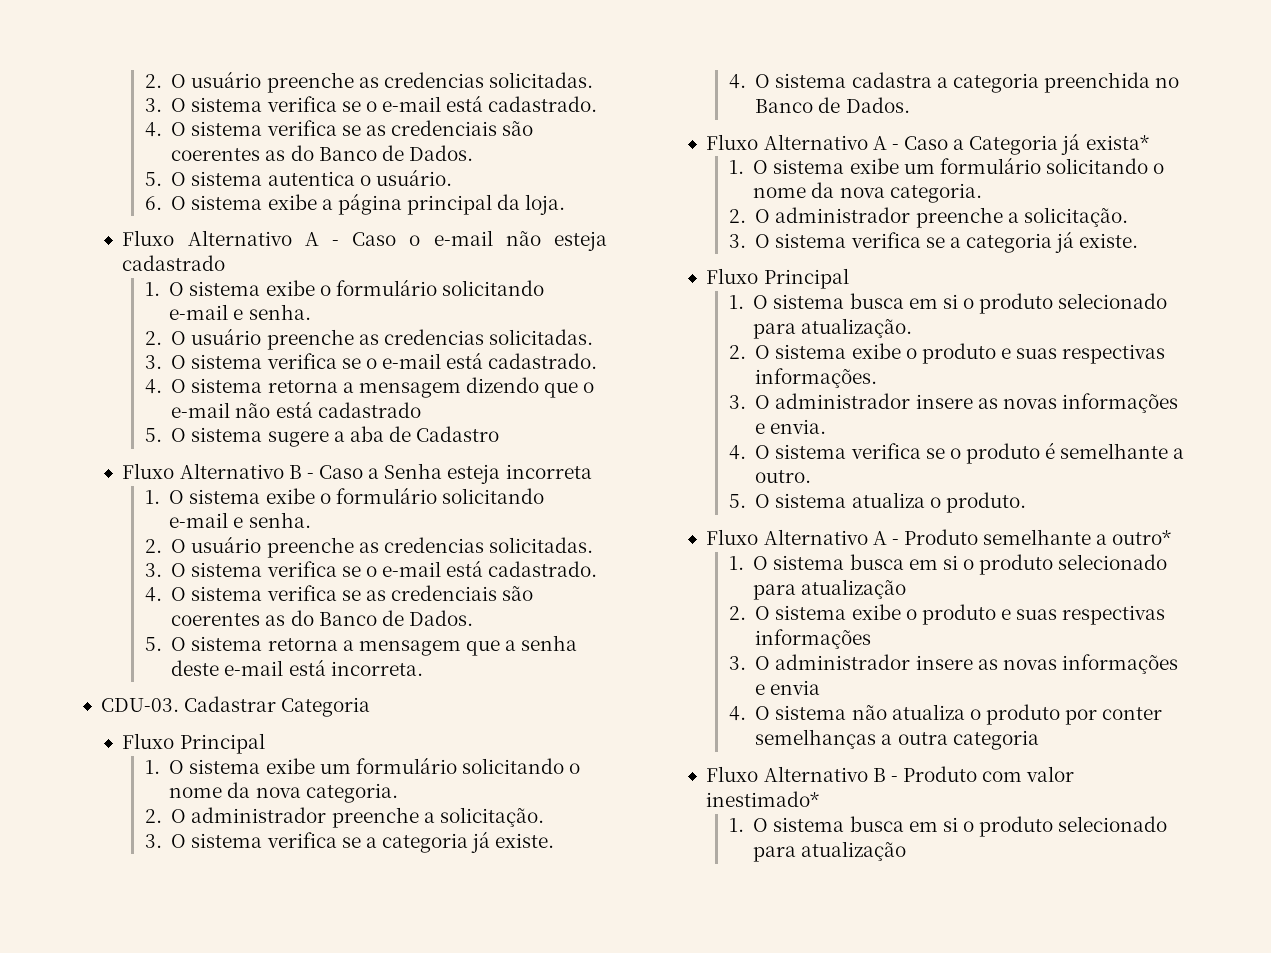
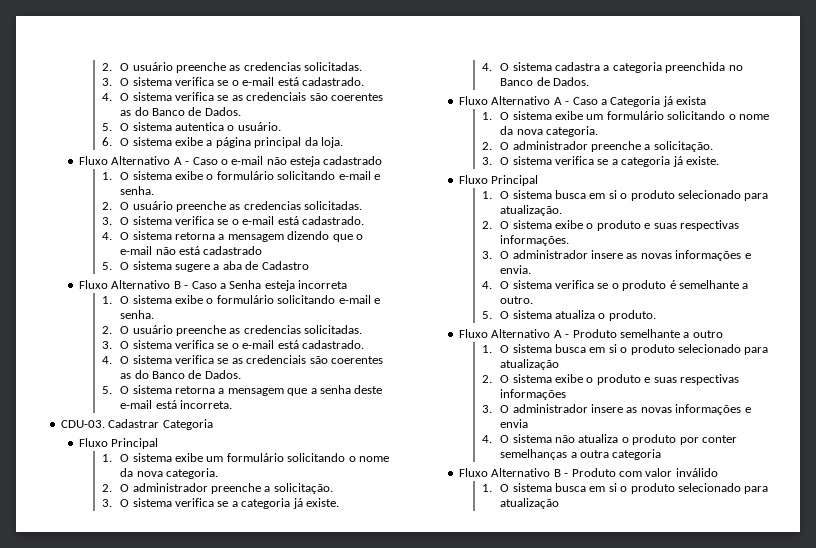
- Fluxo Alternativo A - Caso a Categoria já exista*
+ Fluxo Alternativo A - Caso a Categoria já exista
- Fluxo Alternativo A - Produto semelhante a outro*
+ Fluxo Alternativo A - Produto semelhante a outro
- Fluxo Alternativo B - Produto com valor inestimado*
+ Fluxo Alternativo B - Produto com valor inválido

